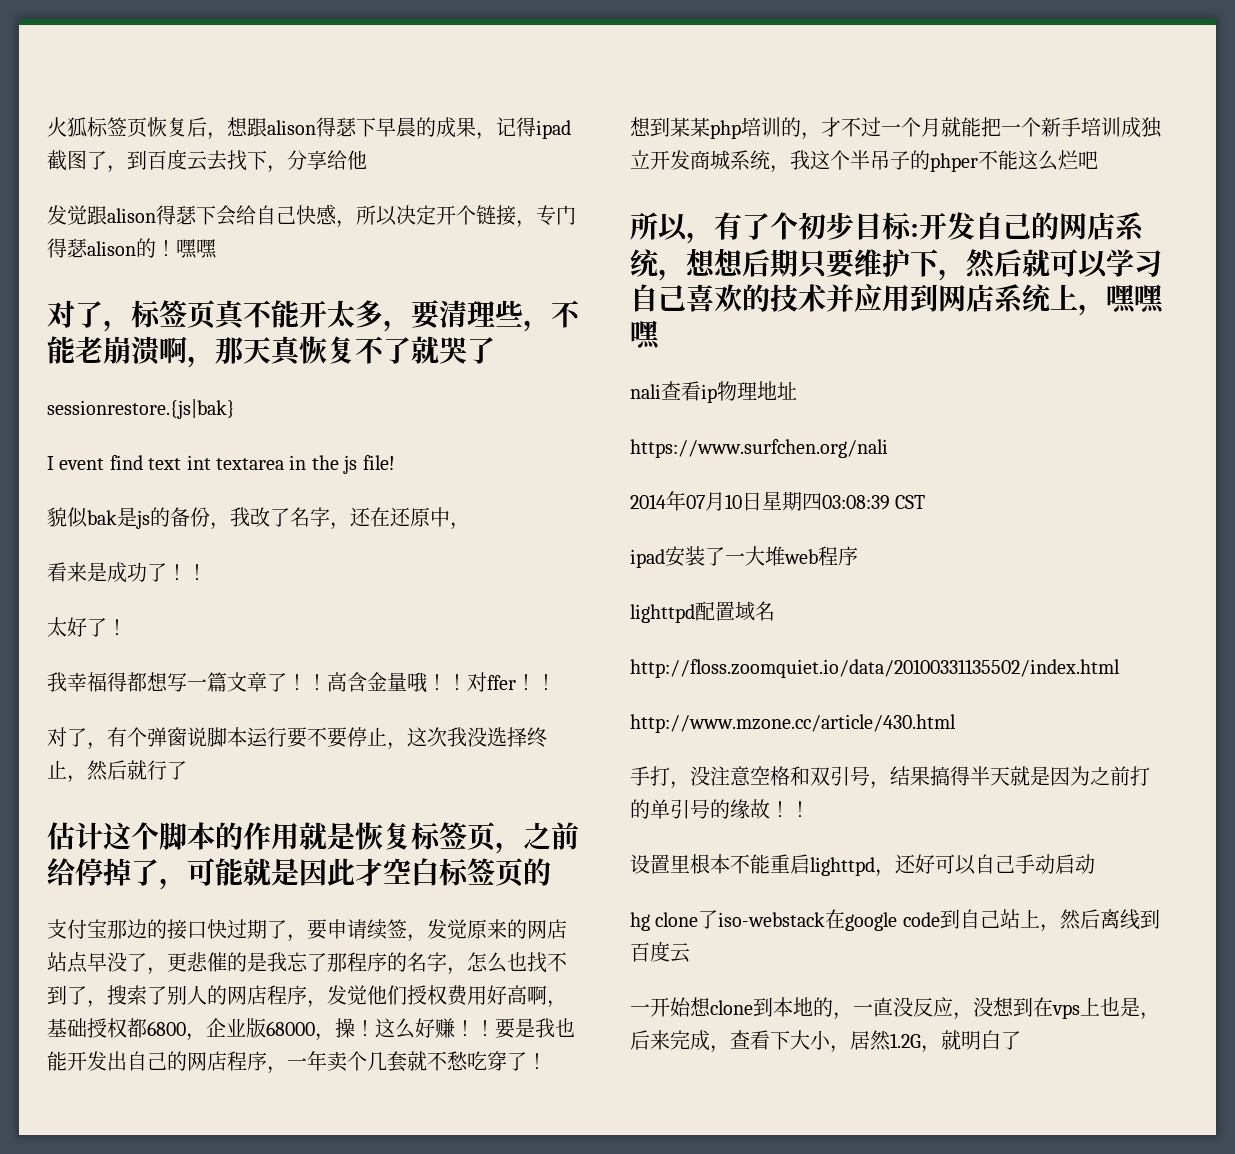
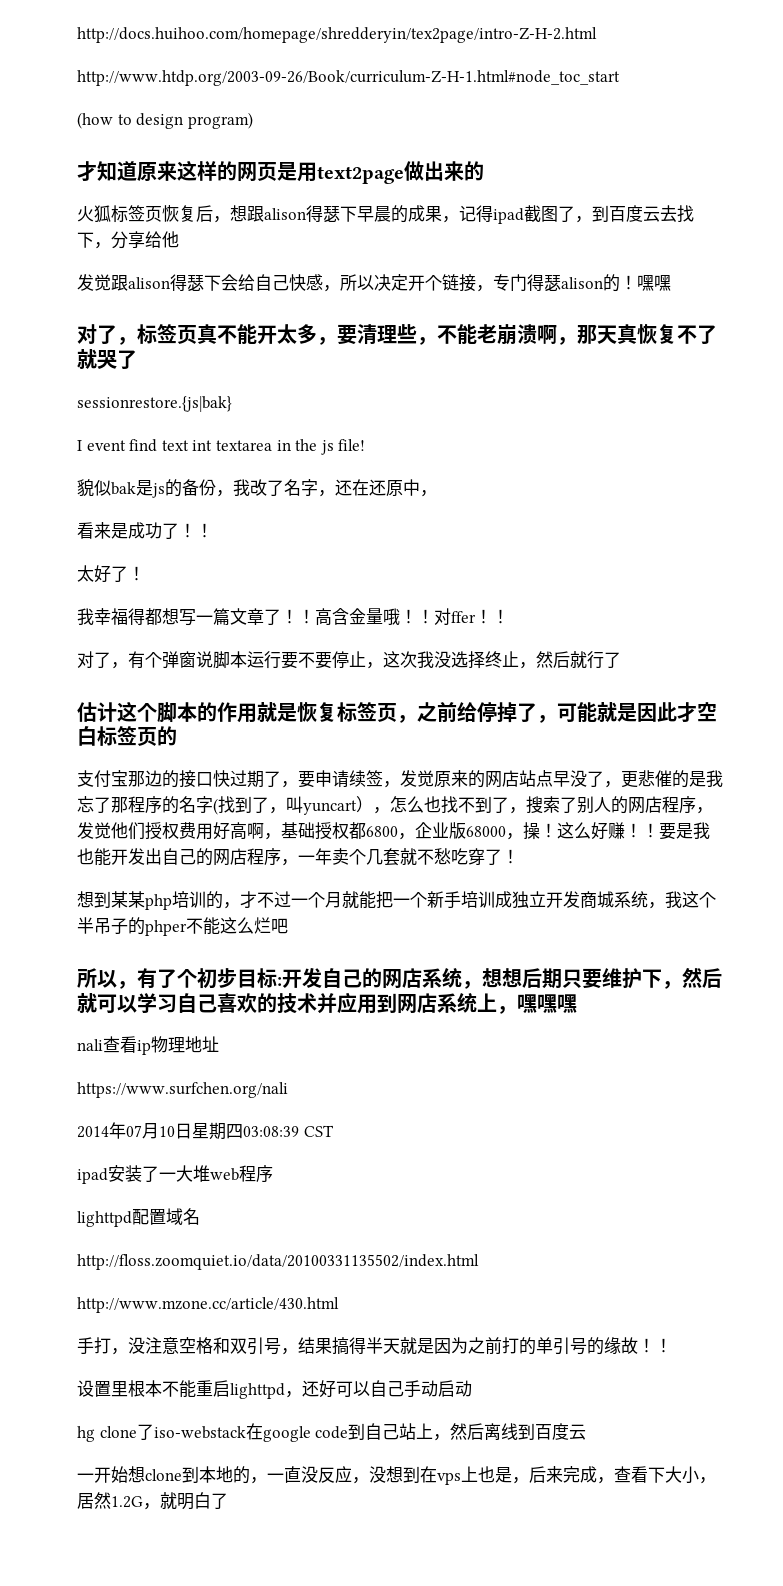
+ http://docs.huihoo.com/homepage/shredderyin/tex2page/intro-Z-H-2.html
+ http://www.htdp.org/2003-09-26/Book/curriculum-Z-H-1.html#node_toc_start
+ (how to design program)
+ 才知道原来这样的网页是用text2page做出来的
- 支付宝那边的接口快过期了，要申请续签，发觉原来的网店站点早没了，更悲催的是我忘了那程序的名字，怎么也找不到了，搜索了别人的网店程序，发觉他们授权费用好高啊，基础授权都6800，企业版68000，操！
+ 支付宝那边的接口快过期了，要申请续签，发觉原来的网店站点早没了，更悲催的是我忘了那程序的名字(找到了，叫yuncart），怎么也找不到了，搜索了别人的网店程序，发觉他们授权费用好高啊，基础授权都6800，企业版68000，操！

